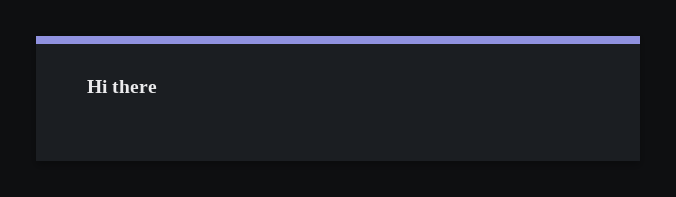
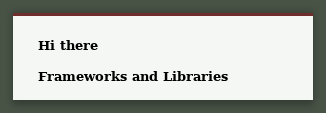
+ Frameworks and Libraries

